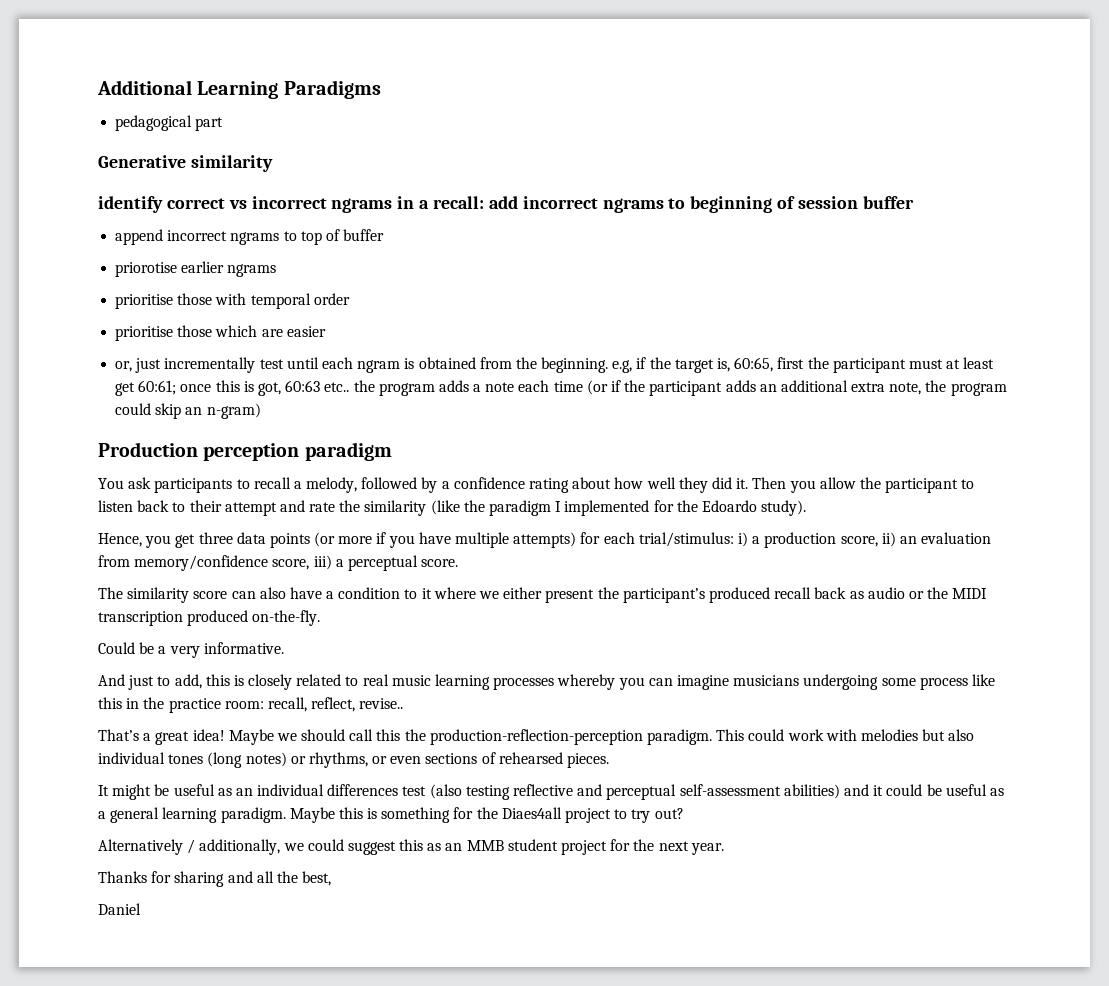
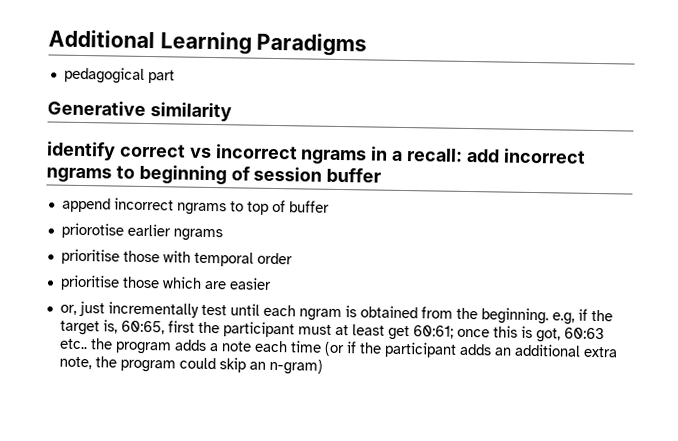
- Production perception paradigm
- You ask participants to recall a melody, followed by a confidence rating about how well they did it. Then you allow the participant to listen back to their attempt and rate the similarity (like the paradigm I implemented for the Edoardo study).
- Hence, you get three data points (or more if you have multiple attempts) for each trial/stimulus: i) a production score, ii) an evaluation from memory/confidence score, iii) a perceptual score.
- The similarity score can also have a condition to it where we either present the participant’s produced recall back as audio or the MIDI transcription produced on-the-fly.
- Could be a very informative.
- And just to add, this is closely related to real music learning processes whereby you can imagine musicians undergoing some process like this in the practice room: recall, reflect, revise..
- That’s a great idea! Maybe we should call this the production-reflection-perception paradigm. This could work with melodies but also individual tones (long notes) or rhythms, or even sections of rehearsed pieces.
- It might be useful as an individual differences test (also testing reflective and perceptual self-assessment abilities) and it could be useful as a general learning paradigm. Maybe this is something for the Diaes4all project to try out?
- Alternatively / additionally, we could suggest this as an MMB student project for the next year.
- Thanks for sharing and all the best,
- Daniel

